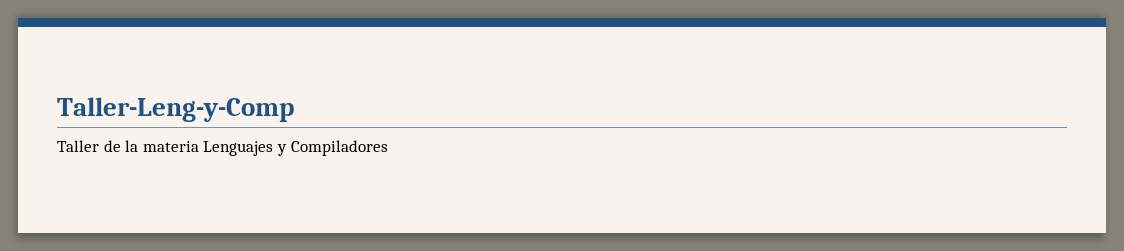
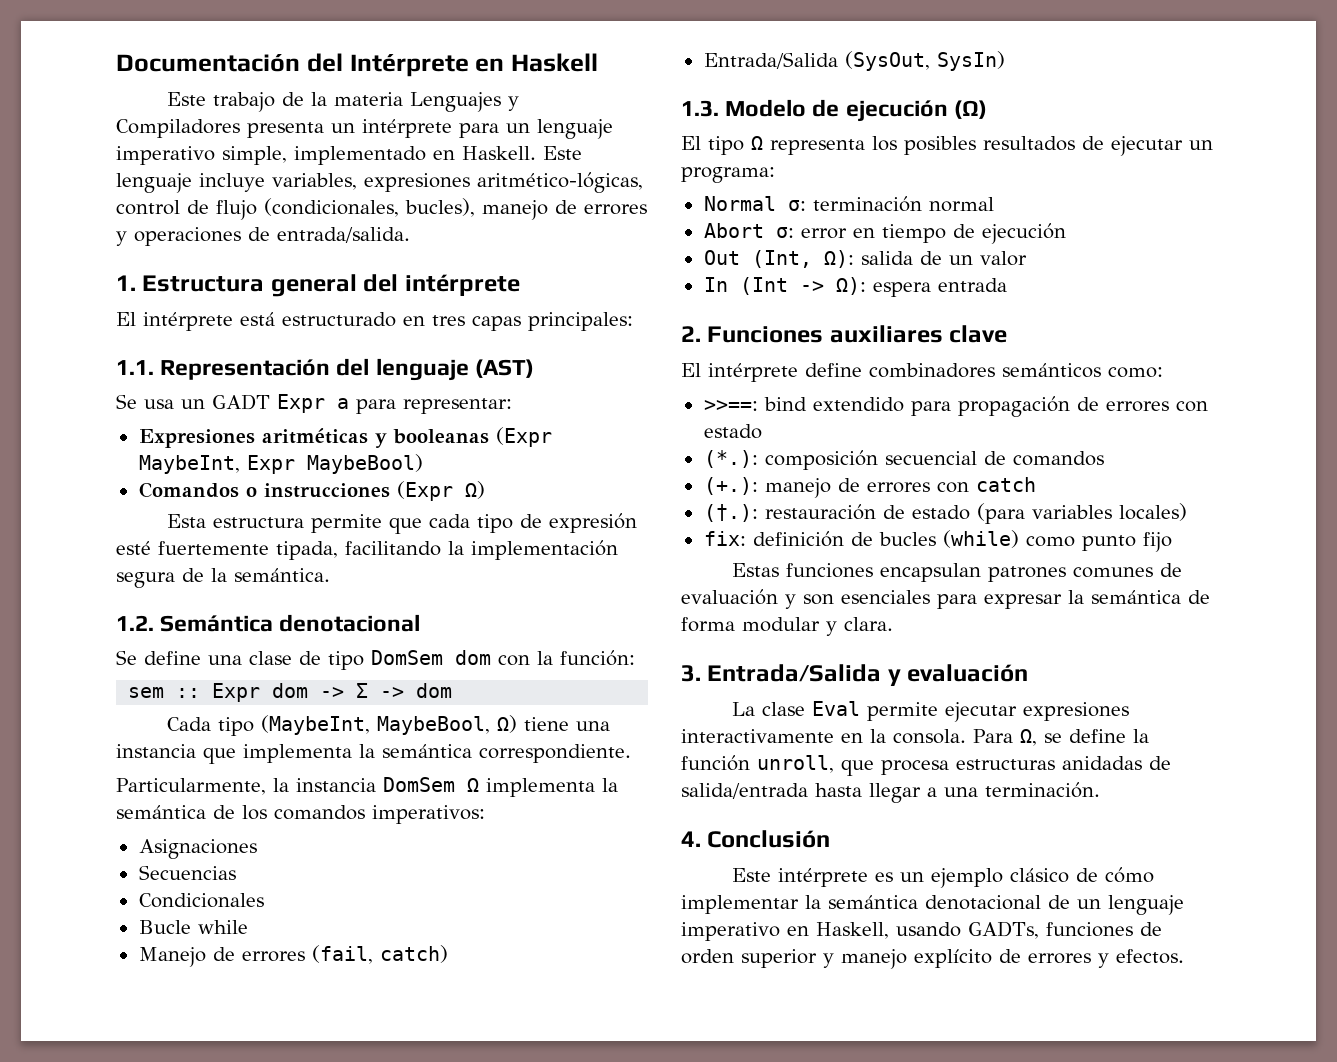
- Taller-Leng-y-Comp
- Taller de la materia Lenguajes y Compiladores
+ Documentación del Intérprete en Haskell
+ Este trabajo de la materia Lenguajes y Compiladores presenta un intérprete para un lenguaje imperativo simple, implementado en Haskell. Este lenguaje incluye variables, expresiones aritmético-lógicas, control de flujo (condicionales, bucles), manejo de errores y operaciones de entrada/salida.
+ 1. Estructura general del intérprete
+ El intérprete está estructurado en tres capas principales:
+ 1.1. Representación del lenguaje (AST)
+ Se usa un GADT Expr a para representar:
+ Expresiones aritméticas y booleanas (Expr MaybeInt, Expr MaybeBool)
+ Comandos o instrucciones (Expr Ω)
+ Esta estructura permite que cada tipo de expresión esté fuertemente tipada, facilitando la implementación segura de la semántica.
+ 1.2. Semántica denotacional
+ Se define una clase de tipo DomSem dom con la función:
+ sem :: Expr dom -> Σ -> dom
+ Cada tipo (MaybeInt, MaybeBool, Ω) tiene una instancia que implementa la semántica correspondiente.
+ Particularmente, la instancia DomSem Ω implementa la semántica de los comandos imperativos:
+ Asignaciones
+ Secuencias
+ Condicionales
+ Bucle while
+ Manejo de errores (fail, catch)
+ Entrada/Salida (SysOut, SysIn)
+ 1.3. Modelo de ejecución (Ω)
+ El tipo Ω representa los posibles resultados de ejecutar un programa:
+ Normal σ: terminación normal
+ Abort σ: error en tiempo de ejecución
+ Out (Int, Ω): salida de un valor
+ In (Int -> Ω): espera entrada
+ 2. Funciones auxiliares clave
+ El intérprete define combinadores semánticos como:
+ >>==: bind extendido para propagación de errores con estado
+ (*.): composición secuencial de comandos
+ (+.): manejo de errores con catch
+ (†.): restauración de estado (para variables locales)
+ fix: definición de bucles (while) como punto fijo
+ Estas funciones encapsulan patrones comunes de evaluación y son esenciales para expresar la semántica de forma modular y clara.
+ 3. Entrada/Salida y evaluación
+ La clase Eval permite ejecutar expresiones interactivamente en la consola. Para Ω, se define la función unroll, que procesa estructuras anidadas de salida/entrada hasta llegar a una terminación.
+ 4. Conclusión
+ Este intérprete es un ejemplo clásico de cómo implementar la semántica denotacional de un lenguaje imperativo en Haskell, usando GADTs, funciones de orden superior y manejo explícito de errores y efectos.

